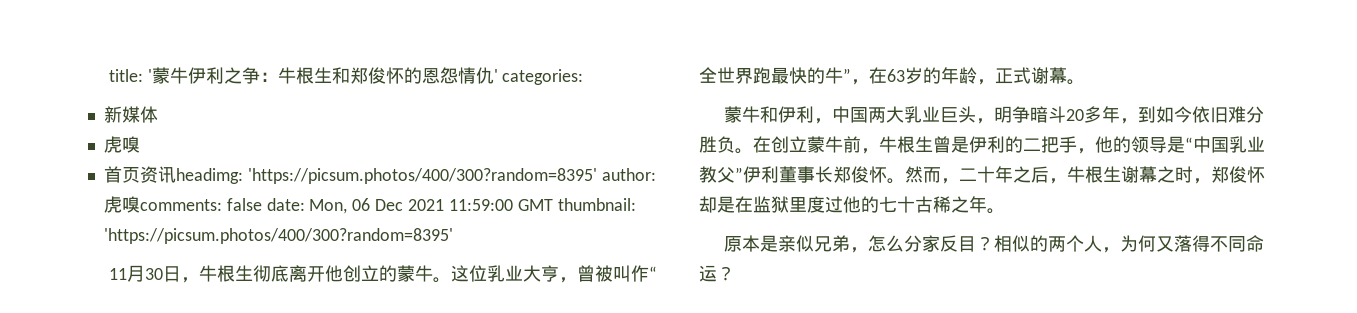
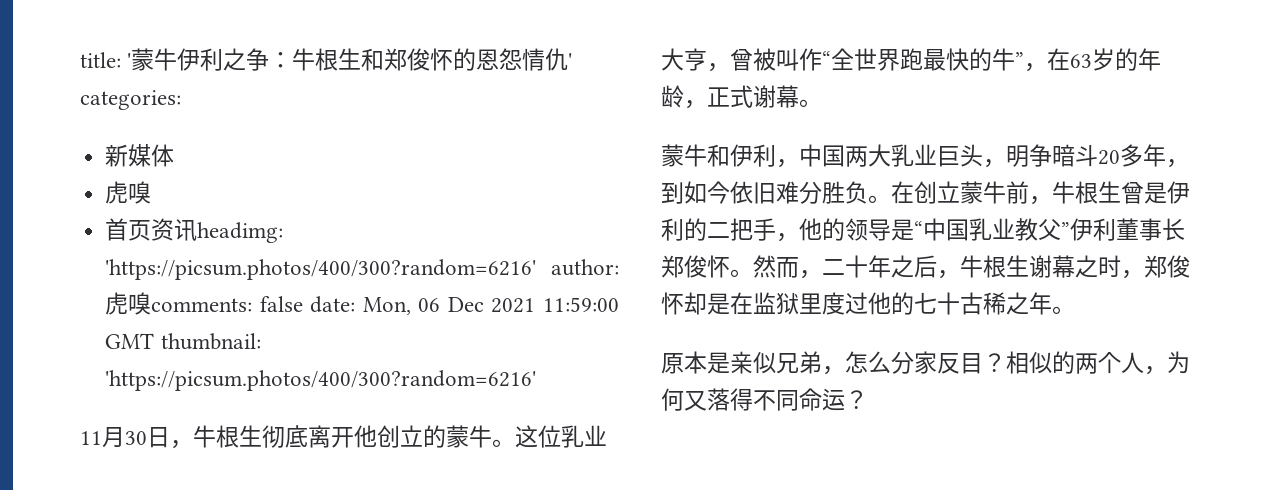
- 首页资讯headimg: 'https://picsum.photos/400/300?random=8395' author:虎嗅comments: false date: Mon, 06 Dec 2021 11:59:00 GMT thumbnail: 'https://picsum.photos/400/300?random=8395'
+ 首页资讯headimg: 'https://picsum.photos/400/300?random=6216' author:虎嗅comments: false date: Mon, 06 Dec 2021 11:59:00 GMT thumbnail: 'https://picsum.photos/400/300?random=6216'

